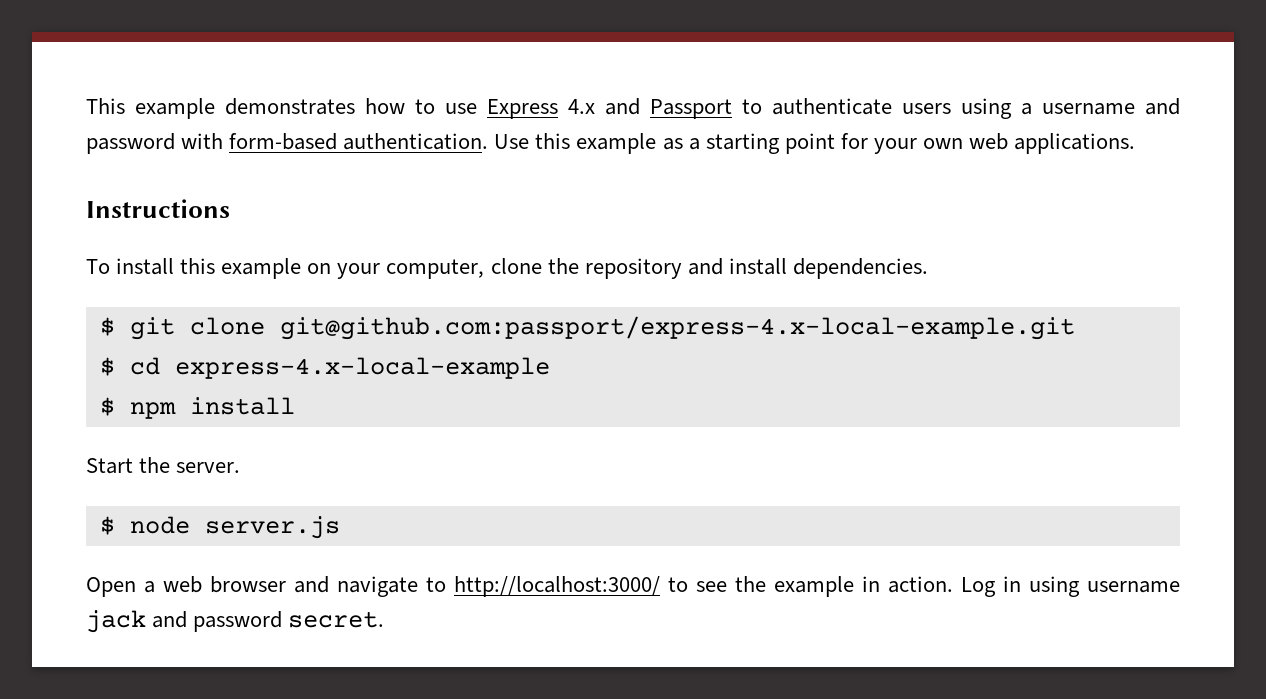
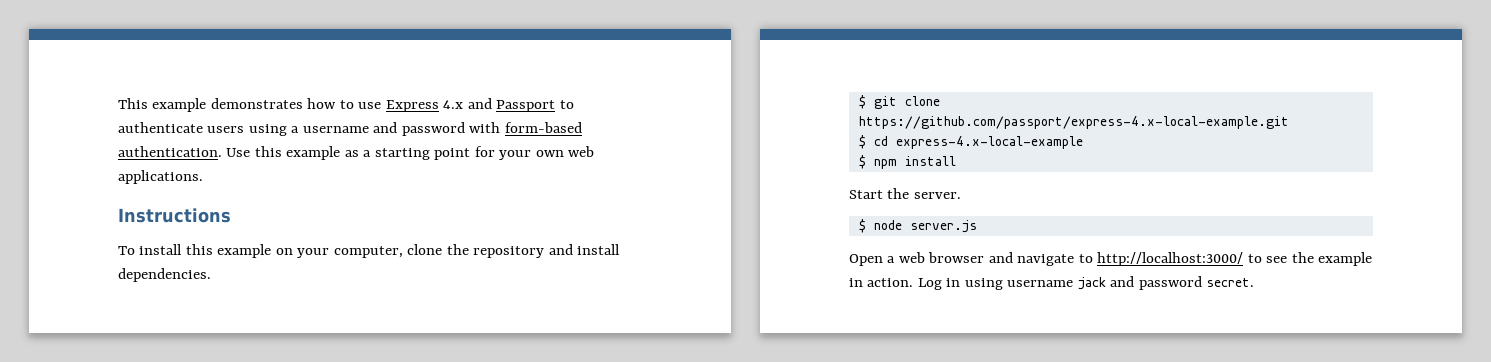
- $ git clone git@github.com:passport/express-4.x-local-example.git
+ $ git clone https://github.com/passport/express-4.x-local-example.git

